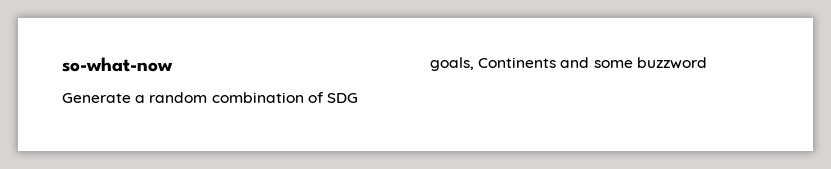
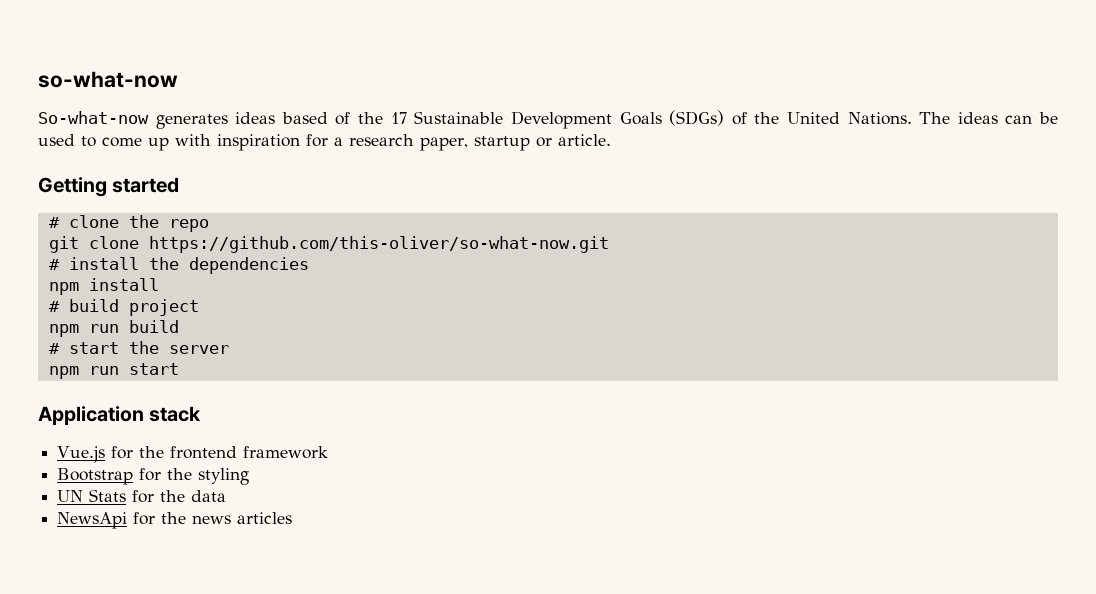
- Generate a random combination of SDG goals, Continents and some buzzword
+ So-what-now generates ideas based of the 17 Sustainable Development Goals (SDGs) of the United Nations. The ideas can be used to come up with inspiration for a research paper, startup or article.
+ Getting started
+ # clone the repo
+ git clone https://github.com/this-oliver/so-what-now.git
+ # install the dependencies
+ npm install
+ # build project
+ npm run build
+ # start the server
+ npm run start
+ Application stack
+ Vue.js for the frontend framework
+ Bootstrap for the styling
+ UN Stats for the data
+ NewsApi for the news articles

